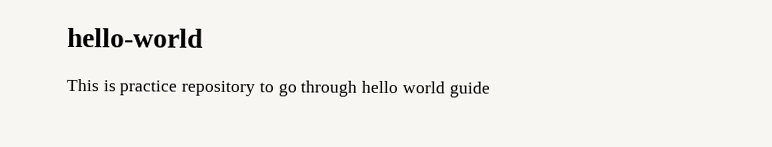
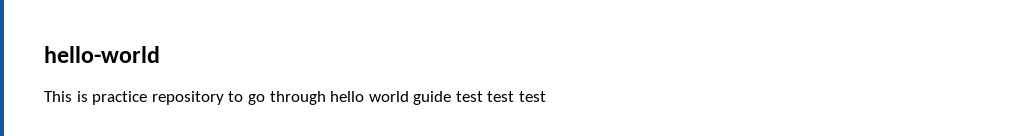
- This is practice repository to go through hello world guide
+ This is practice repository to go through hello world guide test test test

